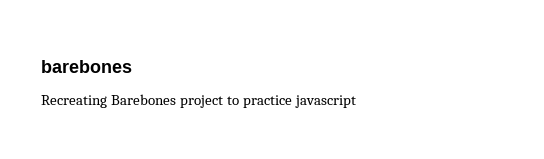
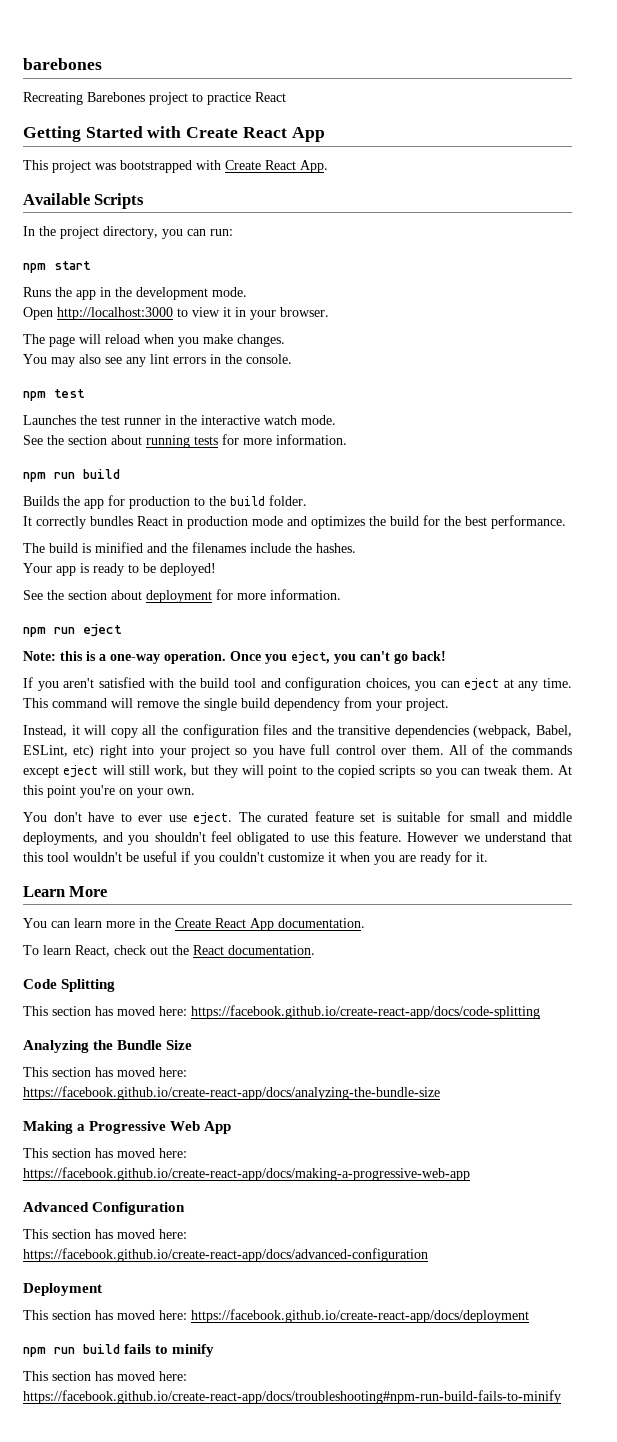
- Recreating Barebones project to practice javascript
+ Recreating Barebones project to practice React
+ Getting Started with Create React App
+ This project was bootstrapped with Create React App.
+ Available Scripts
+ In the project directory, you can run:
+ npm start
+ Runs the app in the development mode.
+ Open http://localhost:3000 to view it in your browser.
+ The page will reload when you make changes.
+ You may also see any lint errors in the console.
+ npm test
+ Launches the test runner in the interactive watch mode.
+ See the section about running tests for more information.
+ npm run build
+ Builds the app for production to the build folder.
+ It correctly bundles React in production mode and optimizes the build for the best performance.
+ The build is minified and the filenames include the hashes.
+ Your app is ready to be deployed!
+ See the section about deployment for more information.
+ npm run eject
+ Note: this is a one-way operation. Once you eject, you can't go back!
+ If you aren't satisfied with the build tool and configuration choices, you can eject at any time. This command will remove the single build dependency from your project.
+ Instead, it will copy all the configuration files and the transitive dependencies (webpack, Babel, ESLint, etc) right into your project so you have full control over them. All of the commands except eject will still work, but they will point to the copied scripts so you can tweak them. At this point you're on your own.
+ You don't have to ever use eject. The curated feature set is suitable for small and middle deployments, and you shouldn't feel obligated to use this feature. However we understand that this tool wouldn't be useful if you couldn't customize it when you are ready for it.
+ Learn More
+ You can learn more in the Create React App documentation.
+ To learn React, check out the React documentation.
+ Code Splitting
+ This section has moved here: https://facebook.github.io/create-react-app/docs/code-splitting
+ Analyzing the Bundle Size
+ This section has moved here: https://facebook.github.io/create-react-app/docs/analyzing-the-bundle-size
+ Making a Progressive Web App
+ This section has moved here: https://facebook.github.io/create-react-app/docs/making-a-progressive-web-app
+ Advanced Configuration
+ This section has moved here: https://facebook.github.io/create-react-app/docs/advanced-configuration
+ Deployment
+ This section has moved here: https://facebook.github.io/create-react-app/docs/deployment
+ npm run build fails to minify
+ This section has moved here: https://facebook.github.io/create-react-app/docs/troubleshooting#npm-run-build-fails-to-minify

